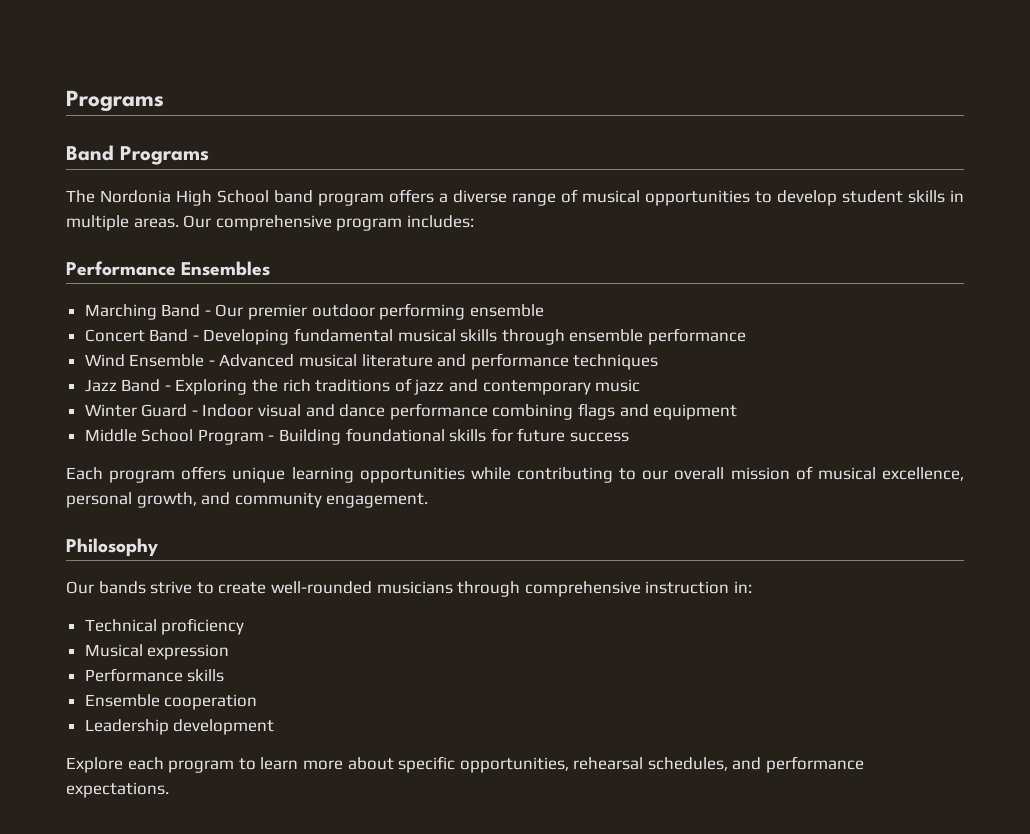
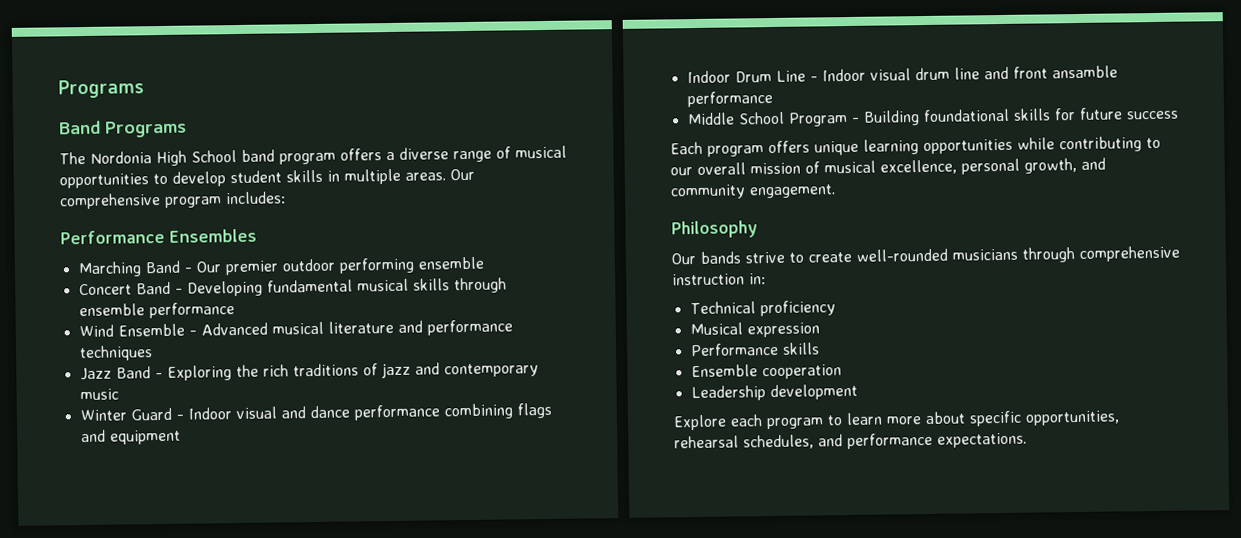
+ Indoor Drum Line - Indoor visual drum line and front ansamble performance

